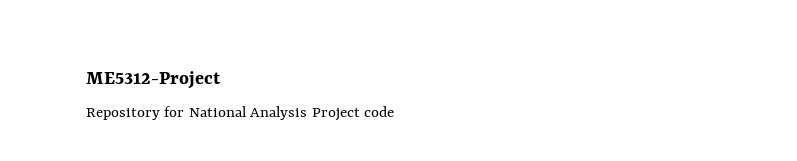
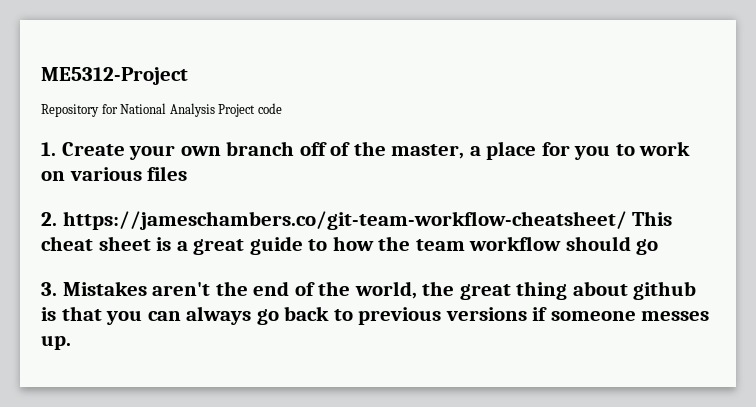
+ 1. Create your own branch off of the master, a place for you to work on various files
+ 2. https://jameschambers.co/git-team-workflow-cheatsheet/ This cheat sheet is a great guide to how the team workflow should go
+ 3. Mistakes aren't the end of the world, the great thing about github is that you can always go back to previous versions if someone messes up.

